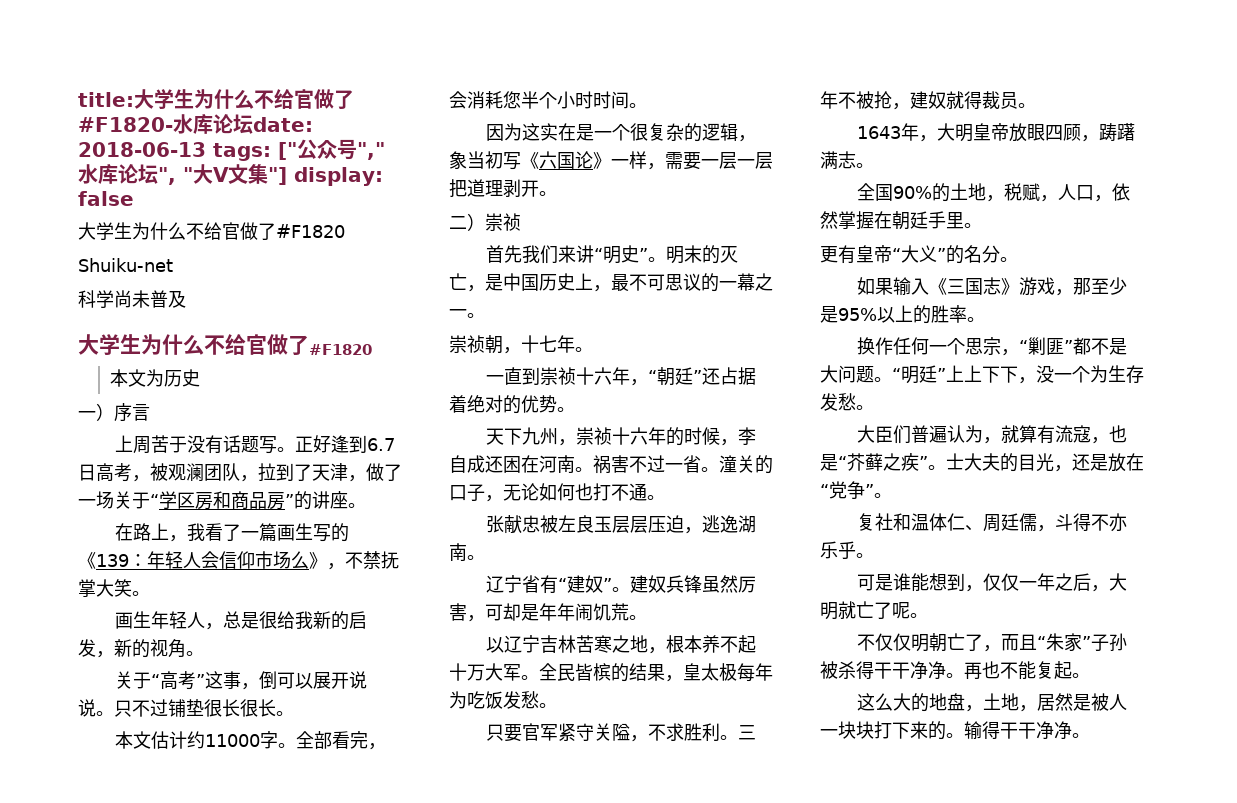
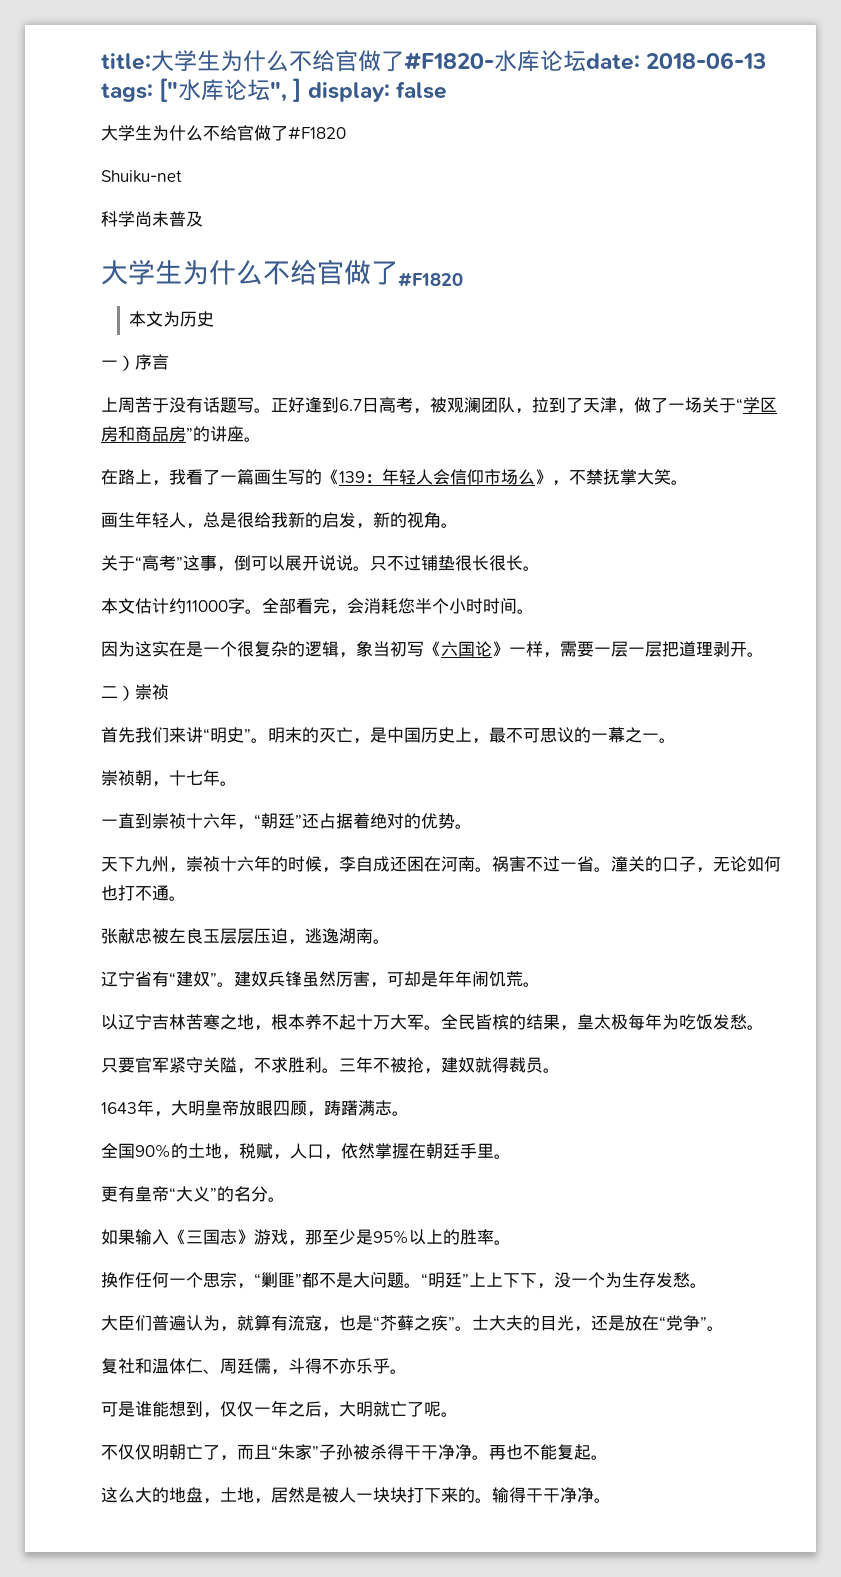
- title:大学生为什么不给官做了#F1820-水库论坛date: 2018-06-13 tags: ["公众号","水库论坛", "大V文集"] display: false
+ title:大学生为什么不给官做了#F1820-水库论坛date: 2018-06-13 tags: ["水库论坛", ] display: false

